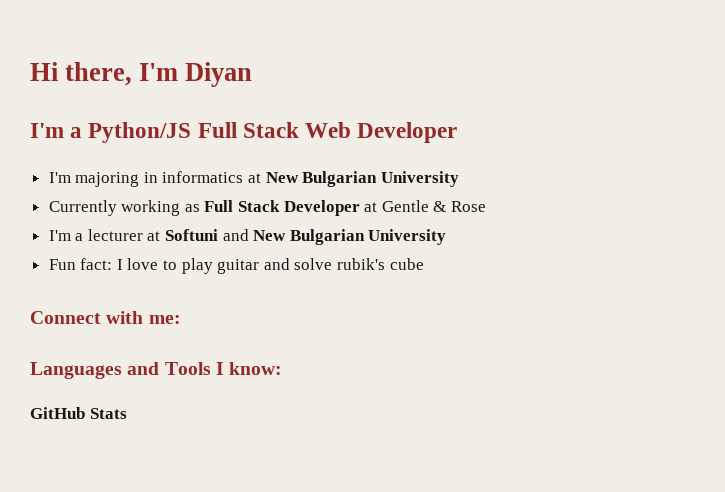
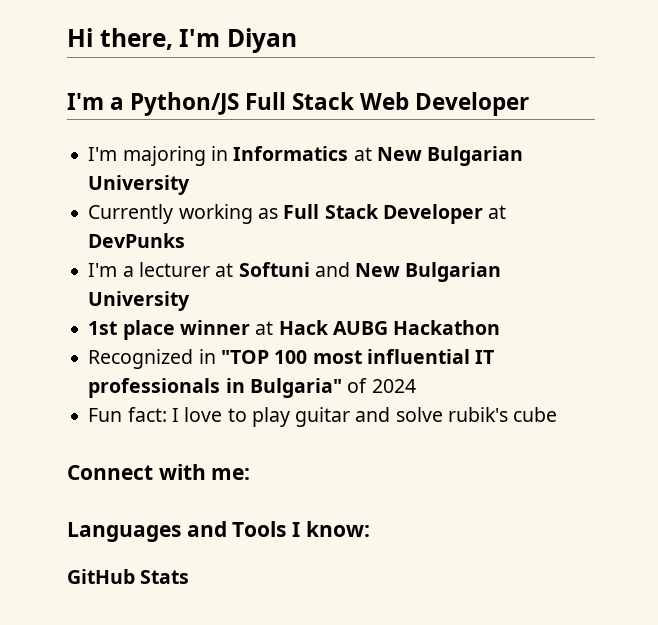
- I'm majoring in informatics at New Bulgarian University
+ I'm majoring in Informatics at New Bulgarian University
- Currently working as Full Stack Developer at Gentle & Rose
+ Currently working as Full Stack Developer at DevPunks
+ 1st place winner at Hack AUBG Hackathon
+ Recognized in "TOP 100 most influential IT professionals in Bulgaria" of 2024

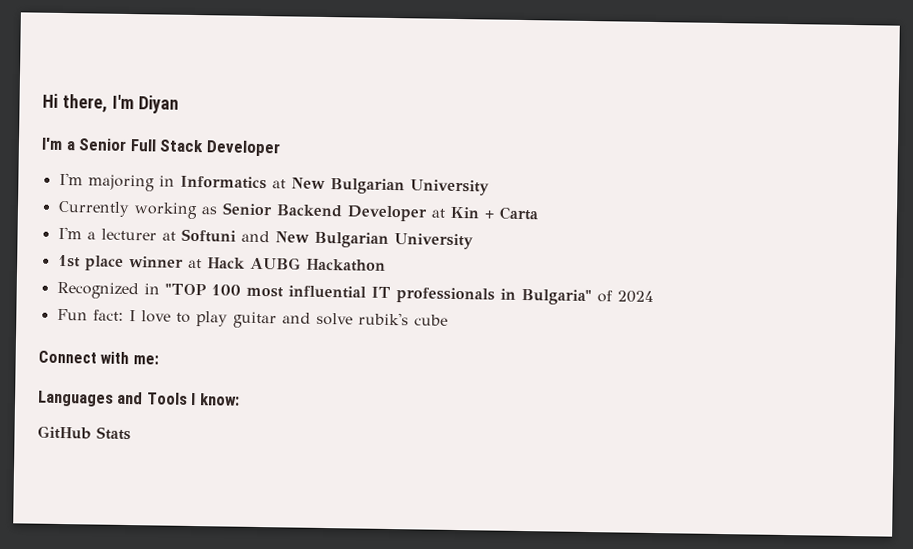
- I'm a Python/JS Full Stack Web Developer
+ I'm a Senior Full Stack Developer
- Currently working as Full Stack Developer at DevPunks
+ Currently working as Senior Backend Developer at Kin + Carta

